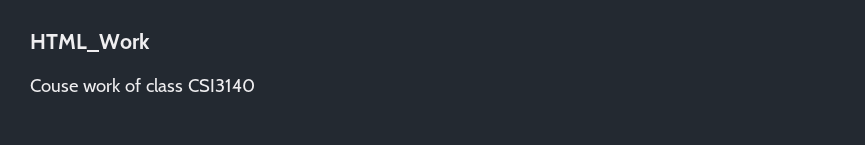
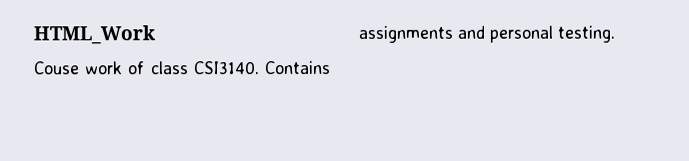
- Couse work of class CSI3140
+ Couse work of class CSI3140. Contains assignments and personal testing.

